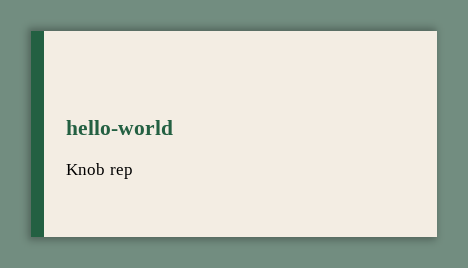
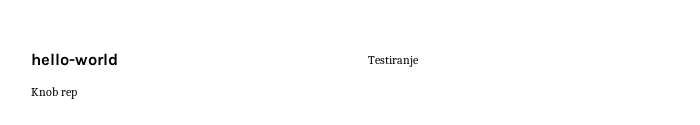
+ Testiranje

